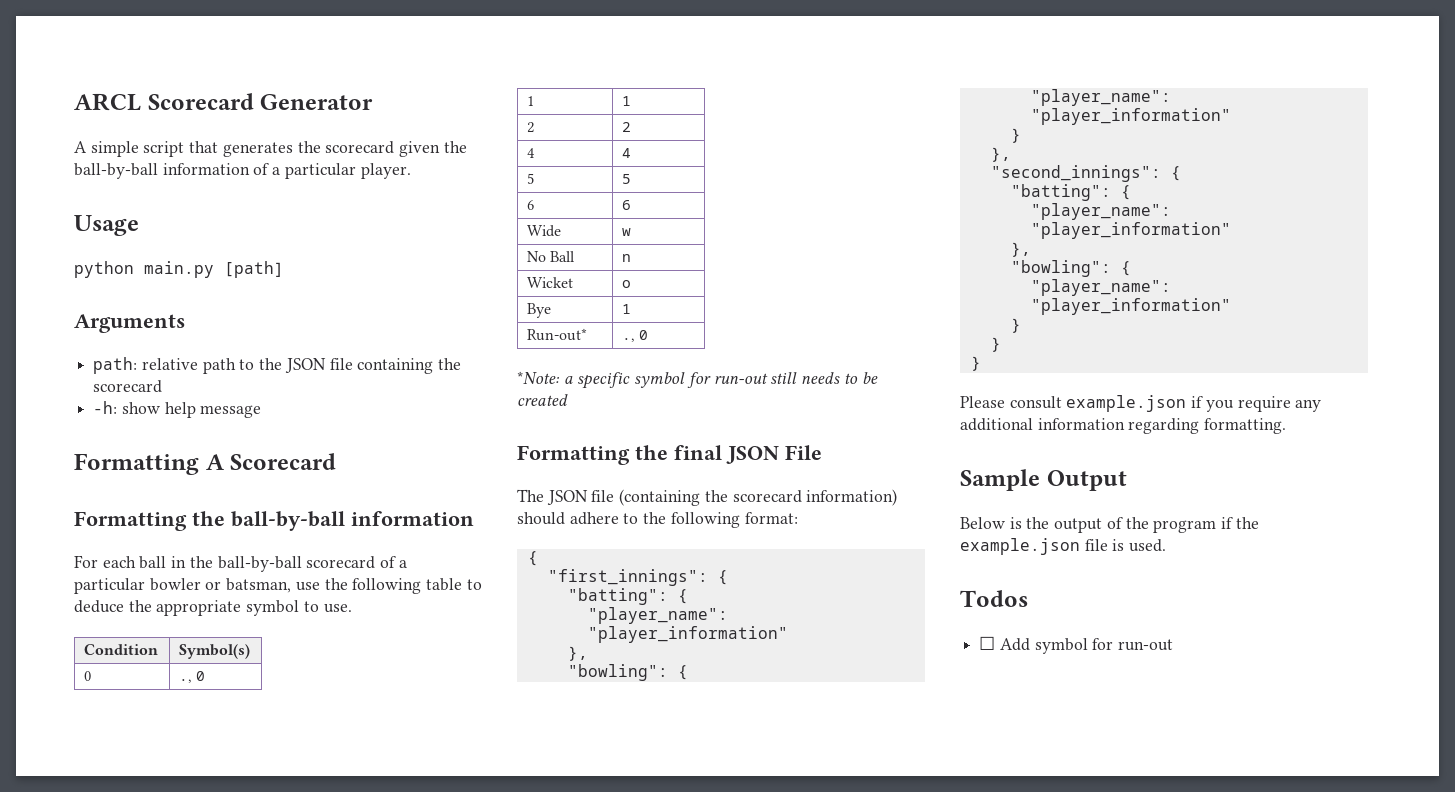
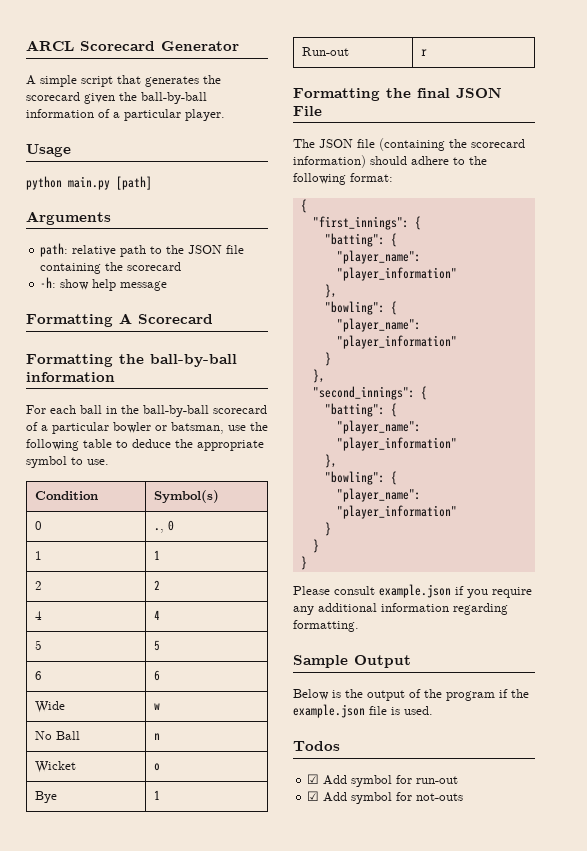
- Run-out* | ., 0
- *Note: a specific symbol for run-out still needs to be created
+ Run-out | r
- ☐ Add symbol for run-out
+ ☑ Add symbol for run-out
+ ☑ Add symbol for not-outs

